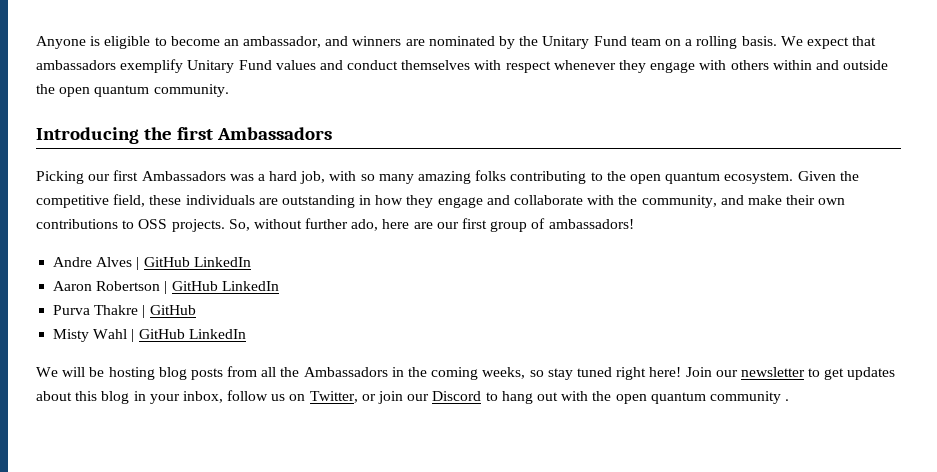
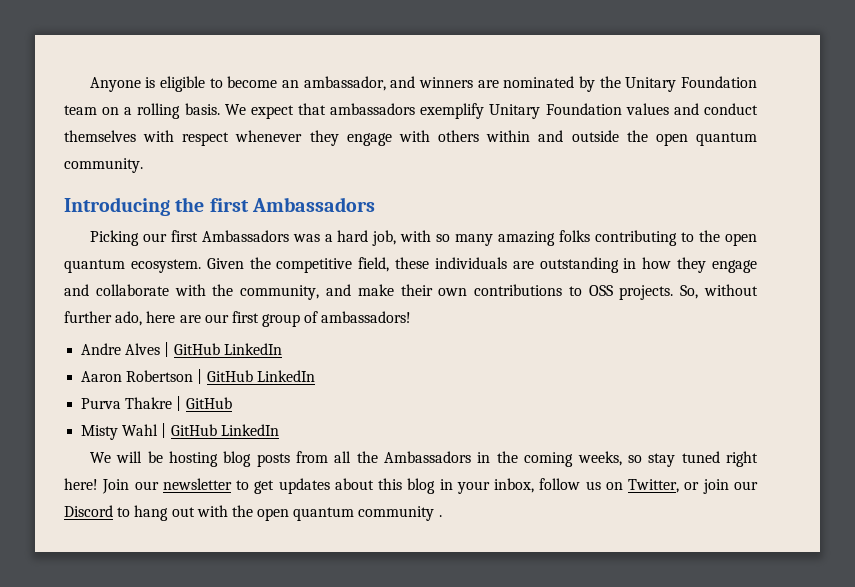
- Anyone is eligible to become an ambassador, and winners are nominated by the Unitary Fund team on a rolling basis.
+ Anyone is eligible to become an ambassador, and winners are nominated by the Unitary Foundation team on a rolling basis.
- We expect that ambassadors exemplify Unitary Fund values and conduct themselves with respect whenever they engage with others within and outside the open quantum community.
+ We expect that ambassadors exemplify Unitary Foundation values and conduct themselves with respect whenever they engage with others within and outside the open quantum community.

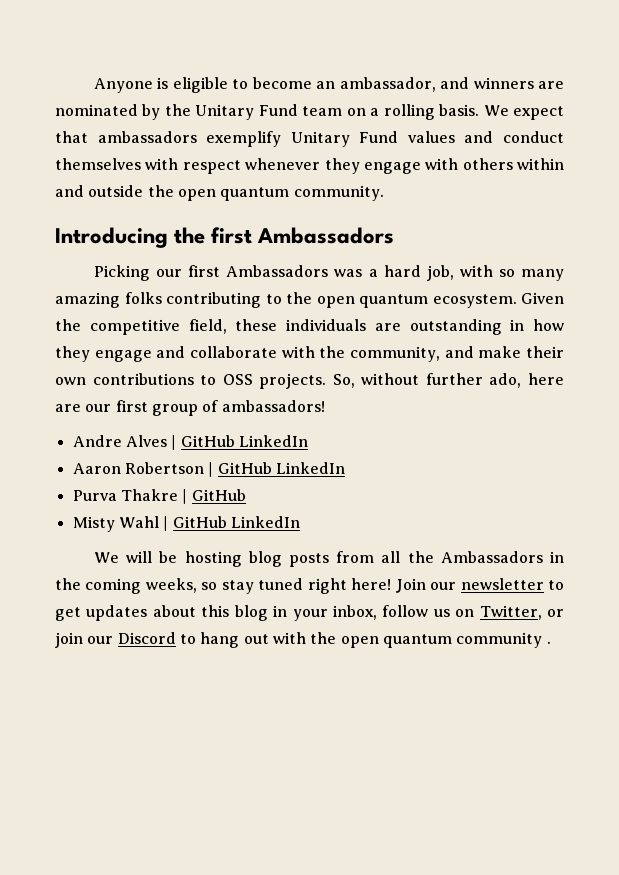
- Anyone is eligible to become an ambassador, and winners are nominated by the Unitary Foundation team on a rolling basis.
+ Anyone is eligible to become an ambassador, and winners are nominated by the Unitary Fund team on a rolling basis.
- We expect that ambassadors exemplify Unitary Foundation values and conduct themselves with respect whenever they engage with others within and outside the open quantum community.
+ We expect that ambassadors exemplify Unitary Fund values and conduct themselves with respect whenever they engage with others within and outside the open quantum community.

